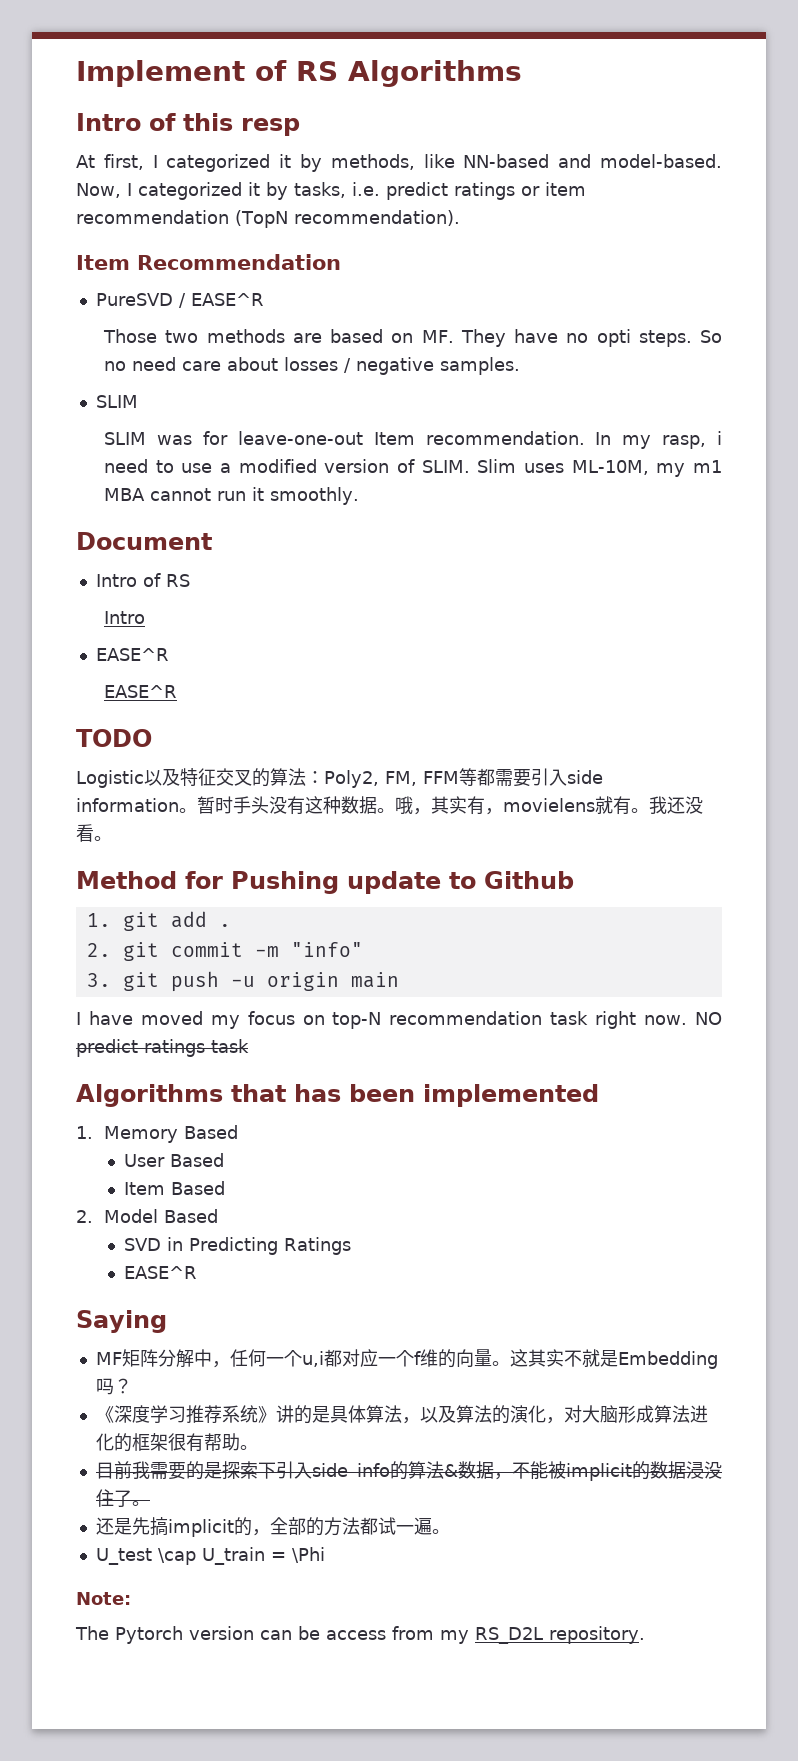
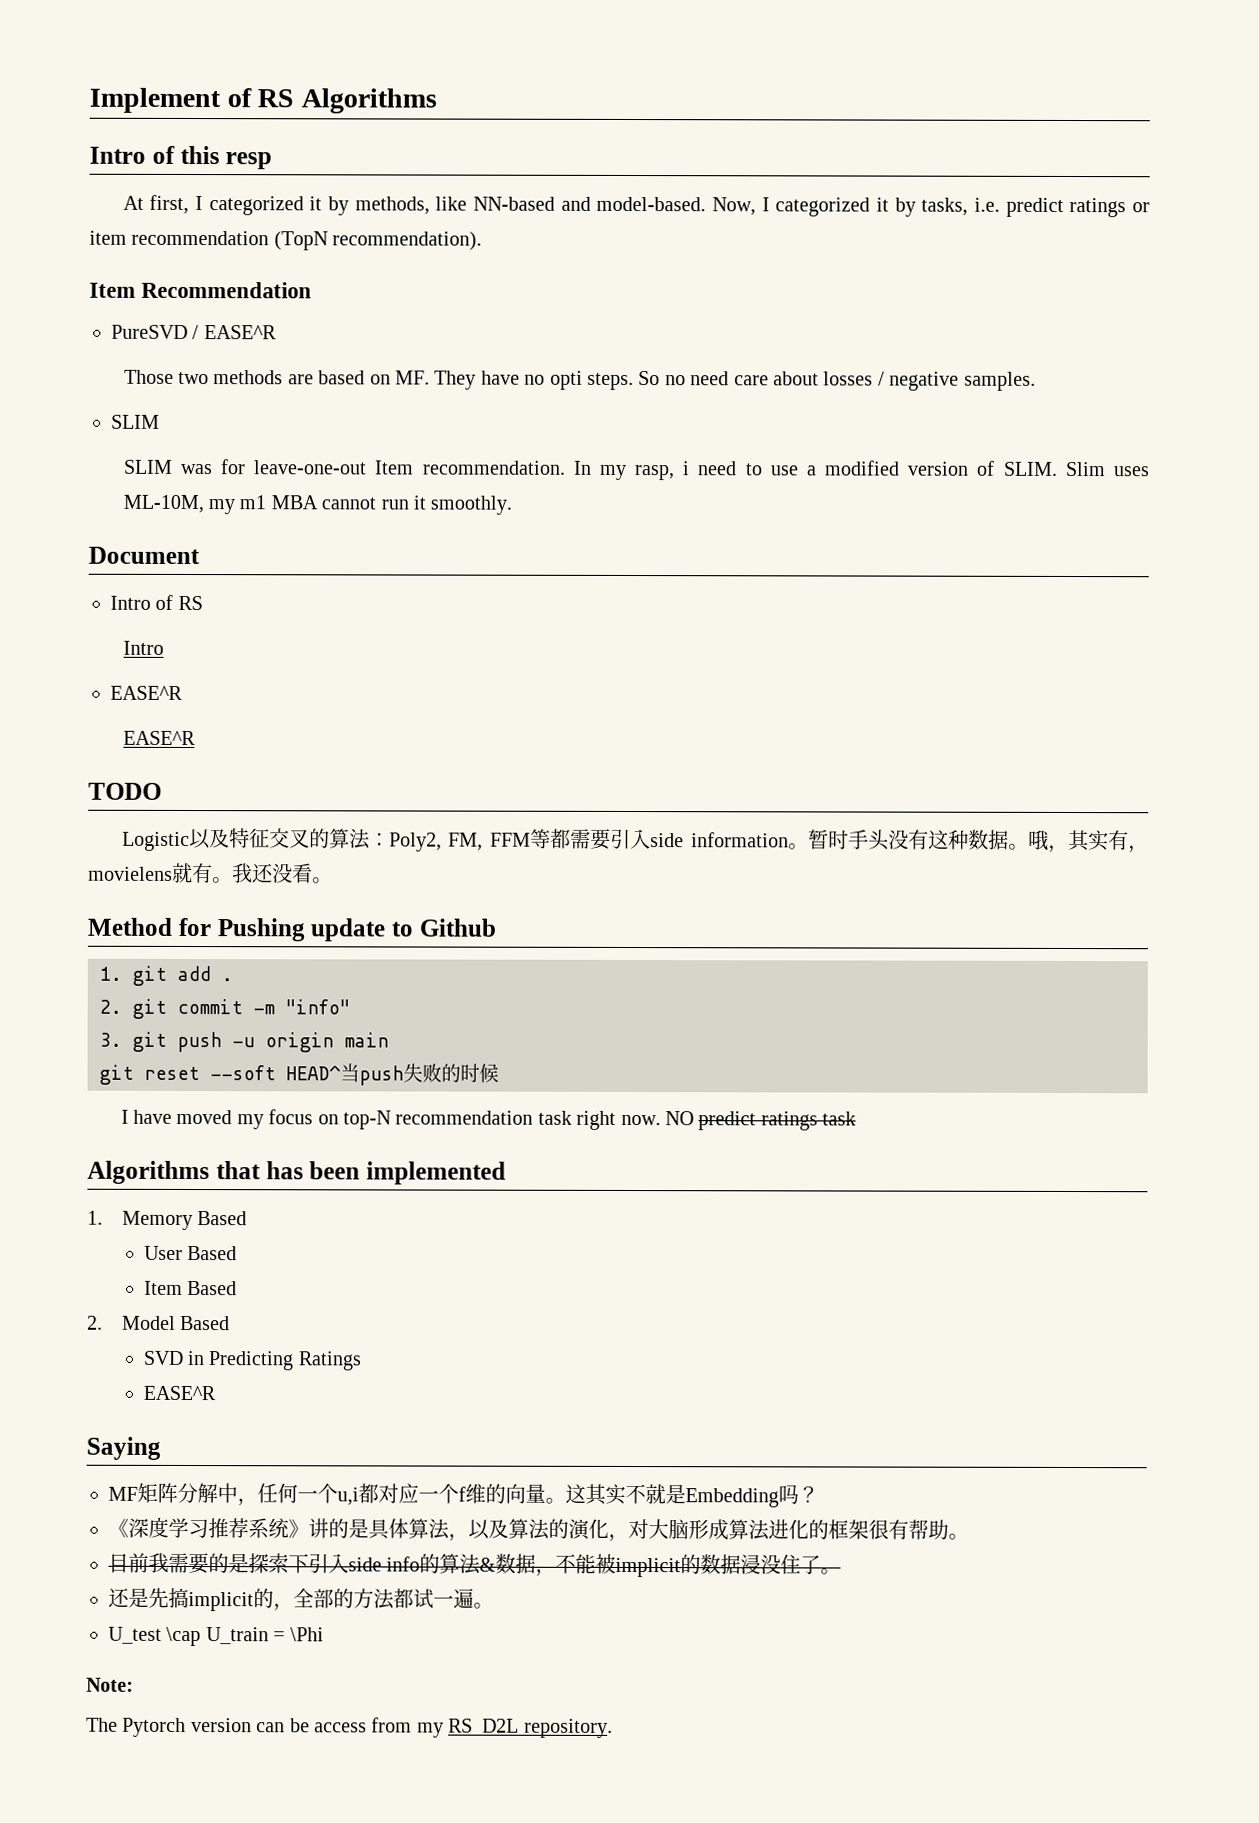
+ git reset --soft HEAD^当push失败的时候

